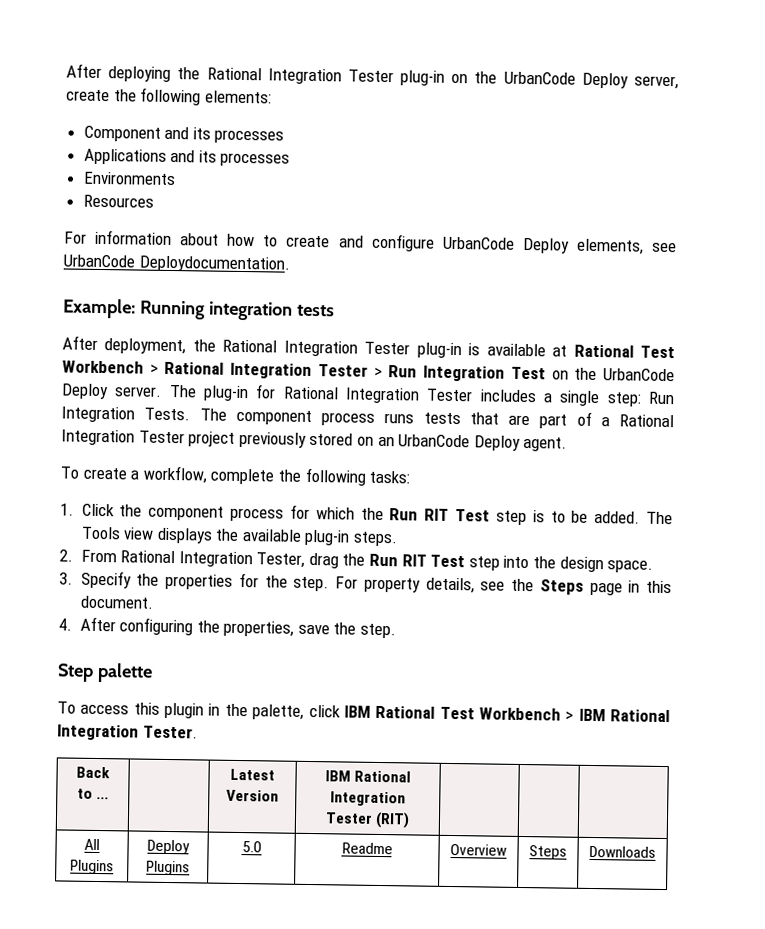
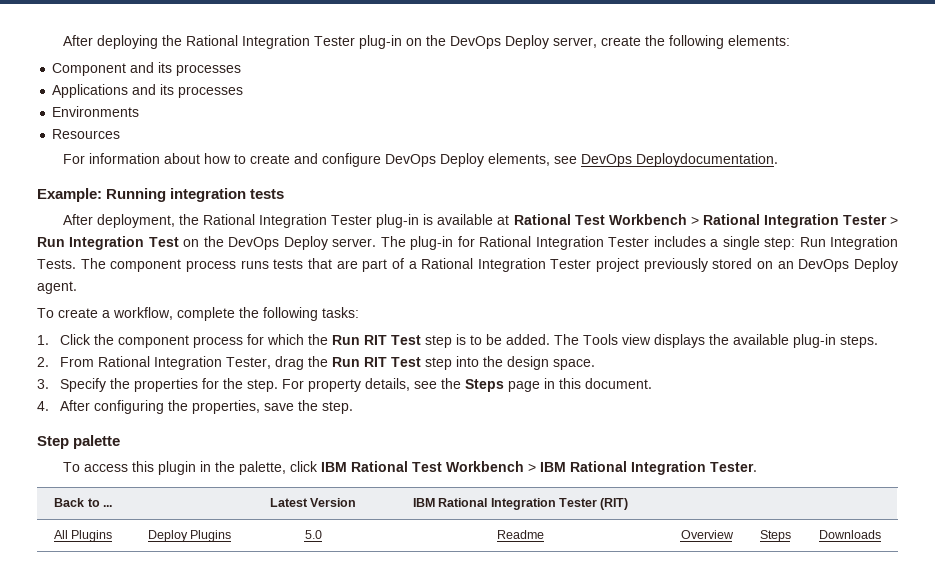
- After deploying the Rational Integration Tester plug-in on the UrbanCode Deploy server, create the following elements:
+ After deploying the Rational Integration Tester plug-in on the DevOps Deploy server, create the following elements:
- For information about how to create and configure UrbanCode Deploy elements, see UrbanCode Deploydocumentation.
+ For information about how to create and configure DevOps Deploy elements, see DevOps Deploydocumentation.
- After deployment, the Rational Integration Tester plug-in is available at Rational Test Workbench > Rational Integration Tester > Run Integration Test on the UrbanCode Deploy server.
+ After deployment, the Rational Integration Tester plug-in is available at Rational Test Workbench > Rational Integration Tester > Run Integration Test on the DevOps Deploy server.
- The component process runs tests that are part of a Rational Integration Tester project previously stored on an UrbanCode Deploy agent.
+ The component process runs tests that are part of a Rational Integration Tester project previously stored on an DevOps Deploy agent.

